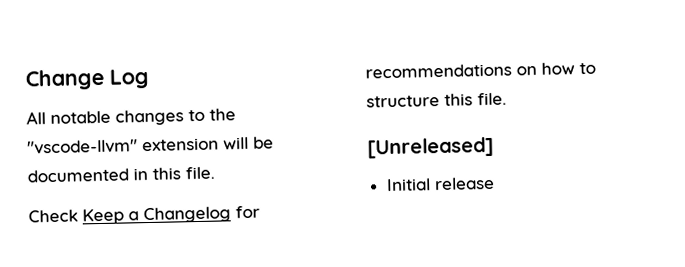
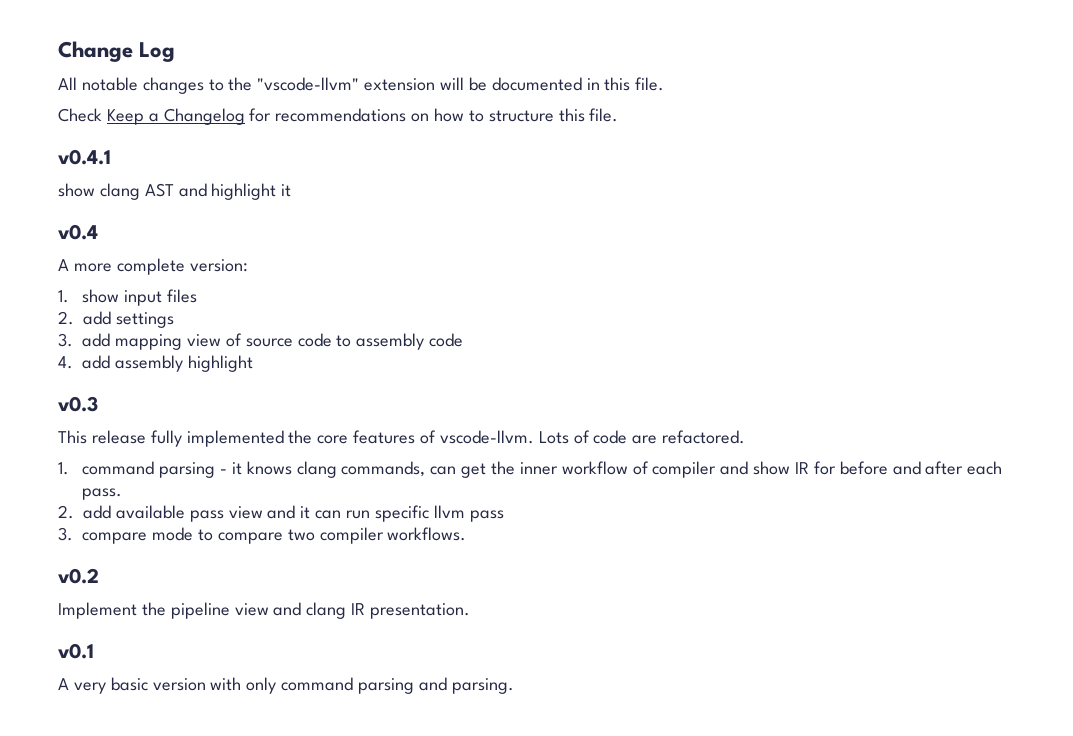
- [Unreleased]
- Initial release
+ v0.4.1
+ show clang AST and highlight it
+ v0.4
+ A more complete version:
+ 1. show input files
+ 2. add settings
+ 3. add mapping view of source code to assembly code
+ 4. add assembly highlight
+ v0.3
+ This release fully implemented the core features of vscode-llvm. Lots of code are refactored.
+ 1. command parsing - it knows clang commands, can get the inner workflow of compiler and show IR for before and after each pass.
+ 2. add available pass view and it can run specific llvm pass
+ 3. compare mode to compare two compiler workflows.
+ v0.2
+ Implement the pipeline view and clang IR presentation.
+ v0.1
+ A very basic version with only command parsing and parsing.

